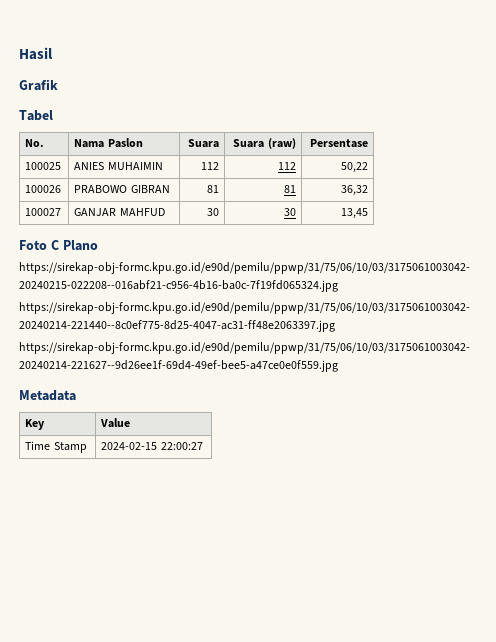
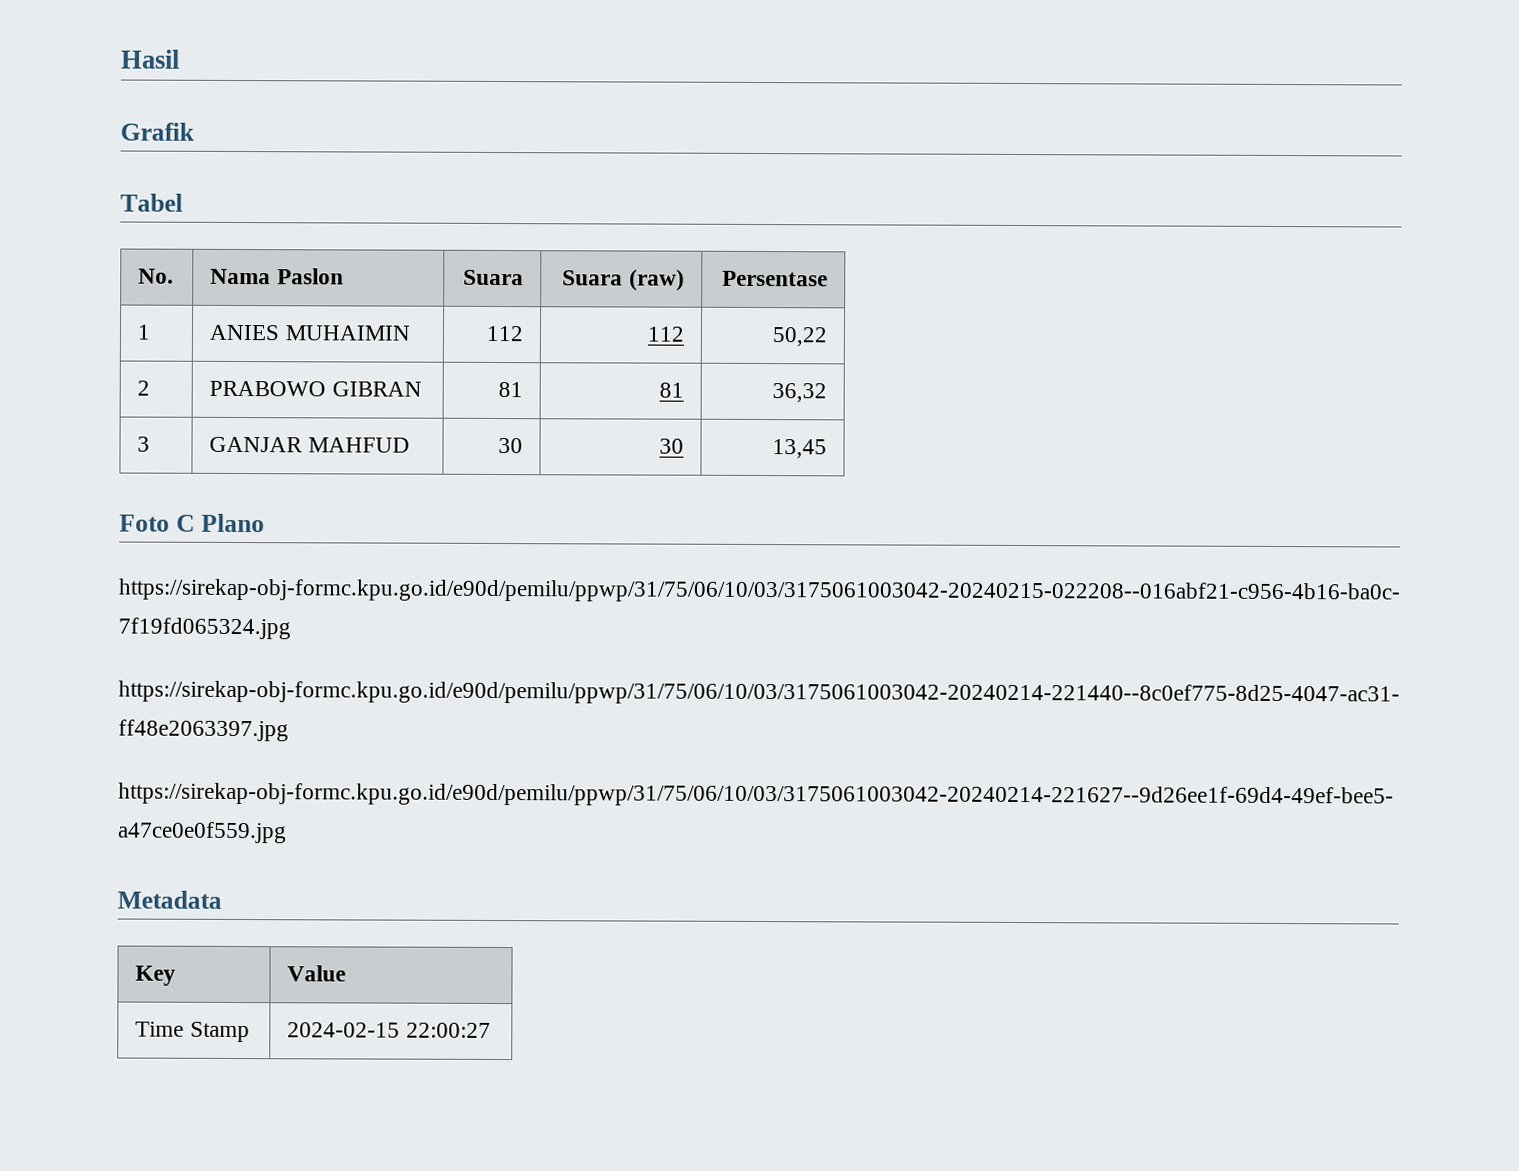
- 100025 | ANIES MUHAIMIN | 112 | 112 | 50,22
+ 1 | ANIES MUHAIMIN | 112 | 112 | 50,22
- 100026 | PRABOWO GIBRAN | 81 | 81 | 36,32
+ 2 | PRABOWO GIBRAN | 81 | 81 | 36,32
- 100027 | GANJAR MAHFUD | 30 | 30 | 13,45
+ 3 | GANJAR MAHFUD | 30 | 30 | 13,45

